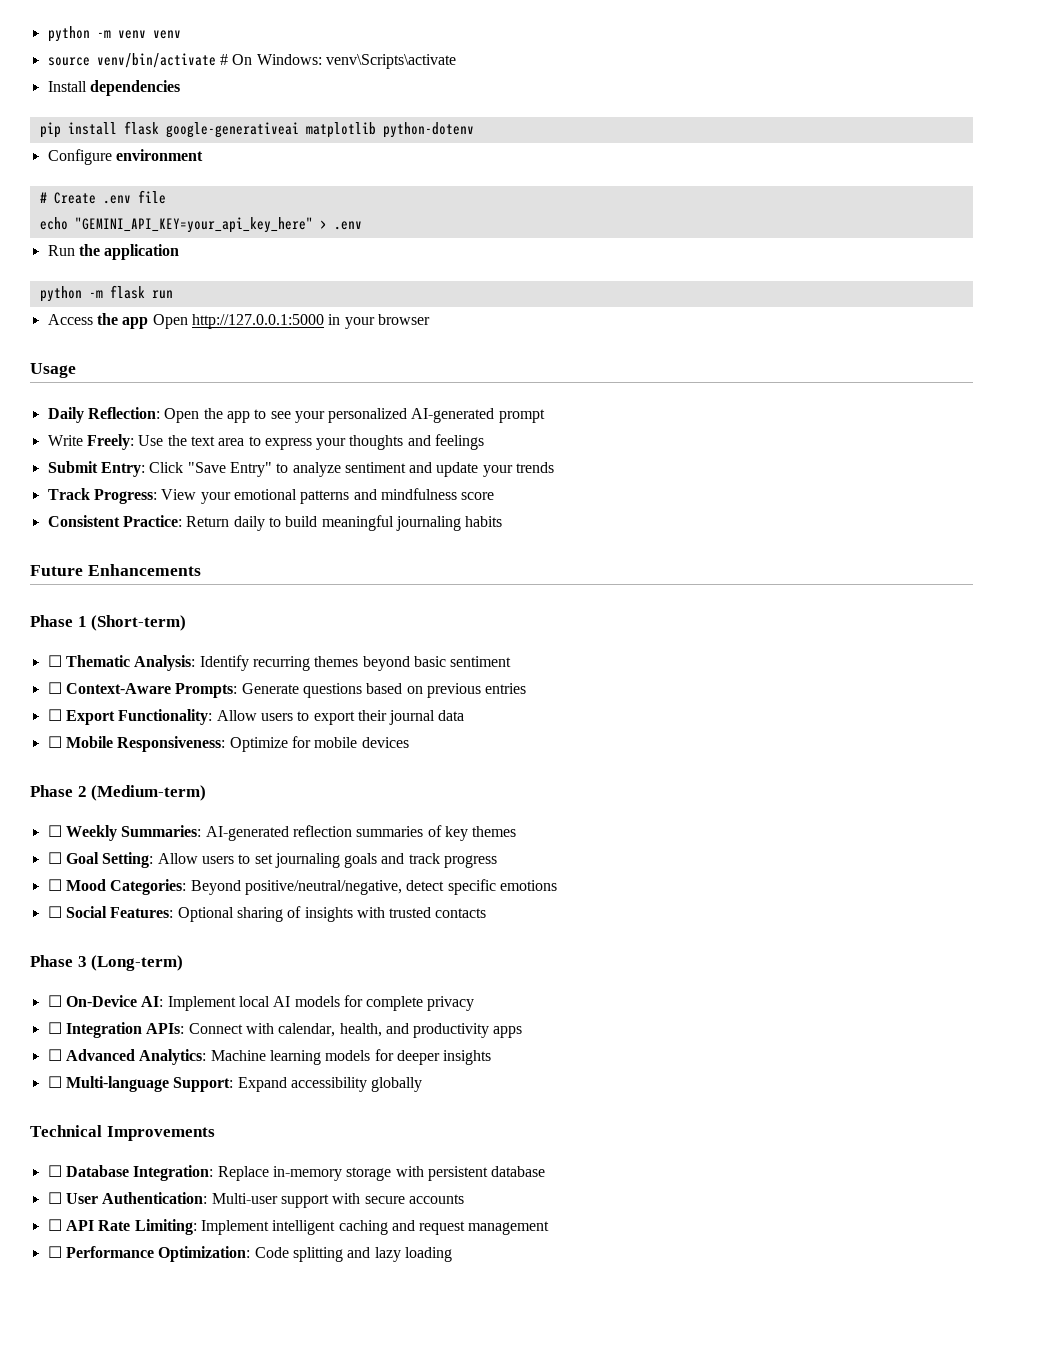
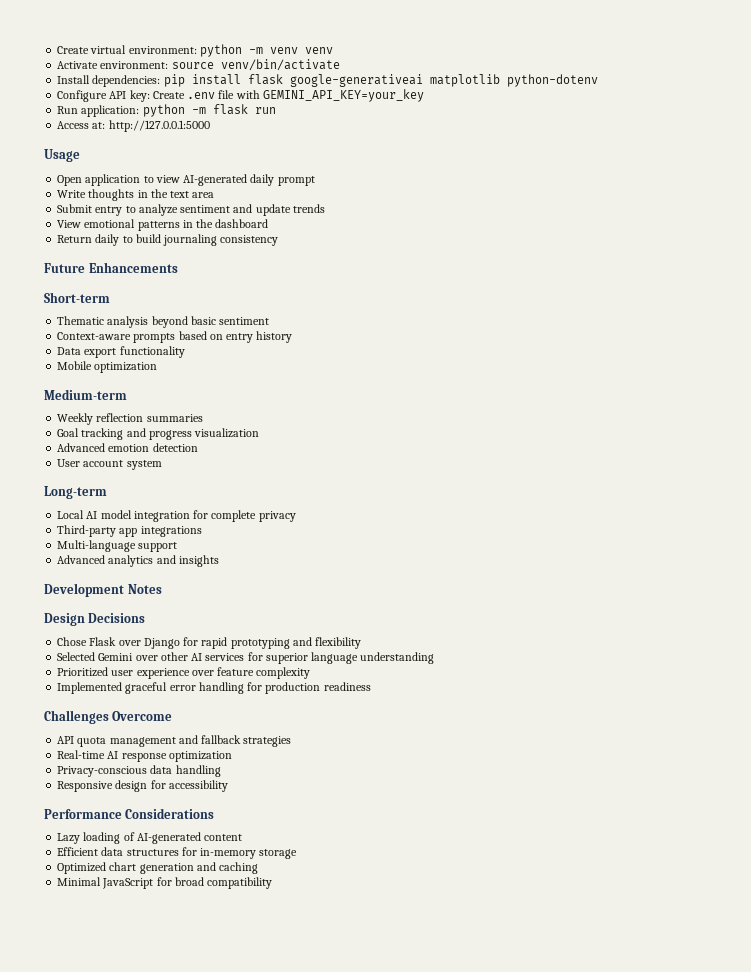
- python -m venv venv
+ Create virtual environment: python -m venv venv
- source venv/bin/activate # On Windows: venv\Scripts\activate
+ Activate environment: source venv/bin/activate
- Install dependencies
- pip install flask google-generativeai matplotlib python-dotenv
+ Install dependencies: pip install flask google-generativeai matplotlib python-dotenv
- Configure environment
- # Create .env file
- echo "GEMINI_API_KEY=your_api_key_here" > .env
+ Configure API key: Create .env file with GEMINI_API_KEY=your_key
- Run the application
- python -m flask run
+ Run application: python -m flask run
- Access the app Open http://127.0.0.1:5000 in your browser
+ Access at: http://127.0.0.1:5000
  Usage
- Daily Reflection: Open the app to see your personalized AI-generated prompt
+ Open application to view AI-generated daily prompt
- Write Freely: Use the text area to express your thoughts and feelings
- Submit Entry: Click "Save Entry" to analyze sentiment and update your trends
+ Write thoughts in the text area
+ Submit entry to analyze sentiment and update trends
- Track Progress: View your emotional patterns and mindfulness score
- Consistent Practice: Return daily to build meaningful journaling habits
+ View emotional patterns in the dashboard
+ Return daily to build journaling consistency
- Phase 1 (Short-term)
- ☐ Thematic Analysis: Identify recurring themes beyond basic sentiment
- ☐ Context-Aware Prompts: Generate questions based on previous entries
- ☐ Export Functionality: Allow users to export their journal data
- ☐ Mobile Responsiveness: Optimize for mobile devices
- Phase 2 (Medium-term)
- ☐ Weekly Summaries: AI-generated reflection summaries of key themes
- ☐ Goal Setting: Allow users to set journaling goals and track progress
- ☐ Mood Categories: Beyond positive/neutral/negative, detect specific emotions
- ☐ Social Features: Optional sharing of insights with trusted contacts
- Phase 3 (Long-term)
- ☐ On-Device AI: Implement local AI models for complete privacy
- ☐ Integration APIs: Connect with calendar, health, and productivity apps
- ☐ Advanced Analytics: Machine learning models for deeper insights
- ☐ Multi-language Support: Expand accessibility globally
- Technical Improvements
- ☐ Database Integration: Replace in-memory storage with persistent database
- ☐ User Authentication: Multi-user support with secure accounts
- ☐ API Rate Limiting: Implement intelligent caching and request management
- ☐ Performance Optimization: Code splitting and lazy loading
+ Short-term
+ Thematic analysis beyond basic sentiment
+ Context-aware prompts based on entry history
+ Data export functionality
+ Mobile optimization
+ Medium-term
+ Weekly reflection summaries
+ Goal tracking and progress visualization
+ Advanced emotion detection
+ User account system
+ Long-term
+ Local AI model integration for complete privacy
+ Third-party app integrations
+ Multi-language support
+ Advanced analytics and insights
+ Development Notes
+ Design Decisions
+ Chose Flask over Django for rapid prototyping and flexibility
+ Selected Gemini over other AI services for superior language understanding
+ Prioritized user experience over feature complexity
+ Implemented graceful error handling for production readiness
+ Challenges Overcome
+ API quota management and fallback strategies
+ Real-time AI response optimization
+ Privacy-conscious data handling
+ Responsive design for accessibility
+ Performance Considerations
+ Lazy loading of AI-generated content
+ Efficient data structures for in-memory storage
+ Optimized chart generation and caching
+ Minimal JavaScript for broad compatibility

